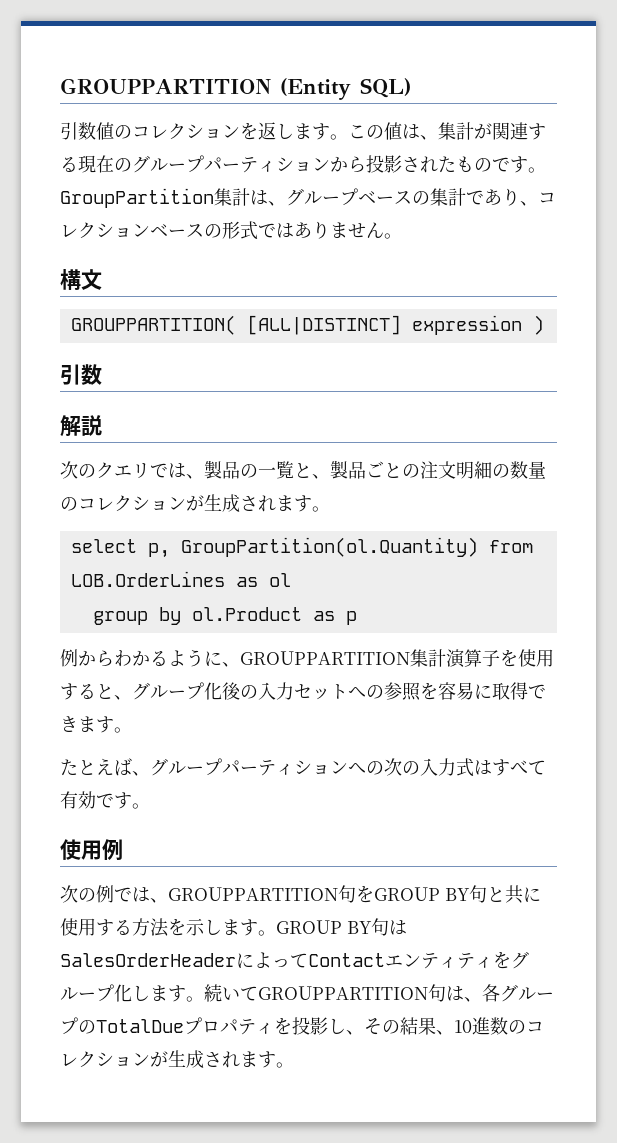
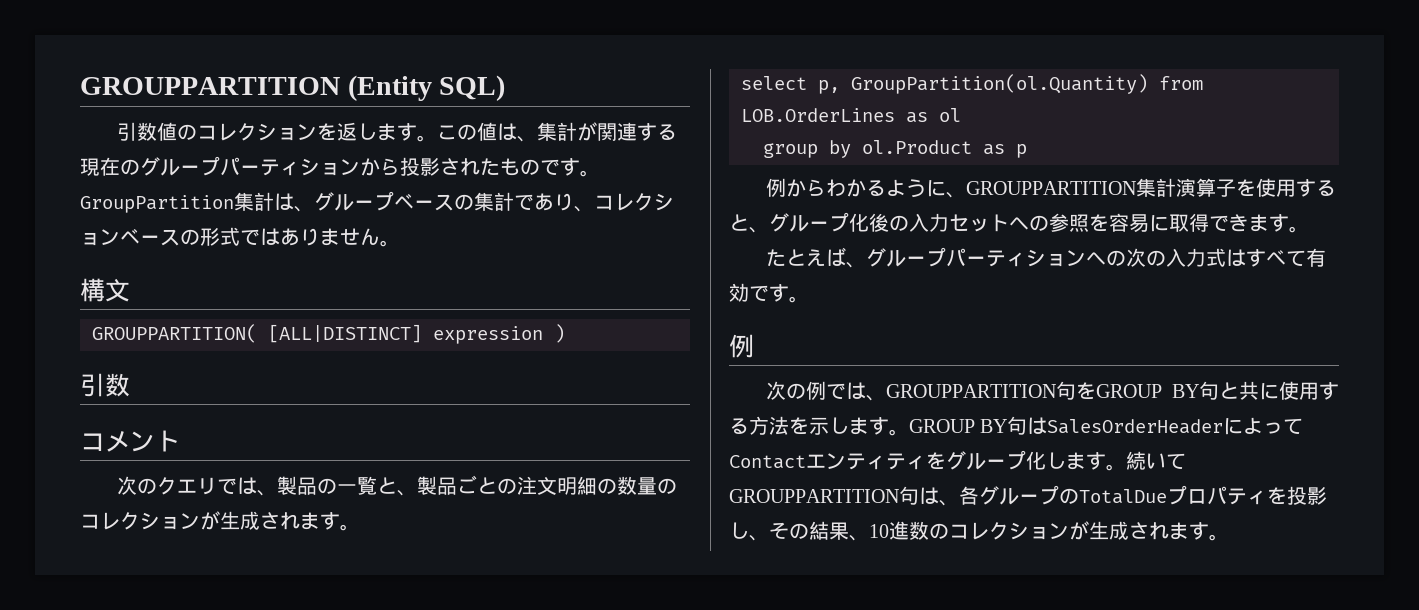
- 解説
+ コメント
  たとえば、グループパーティションへの次の入力式はすべて有効です。
- 使用例
+ 例

